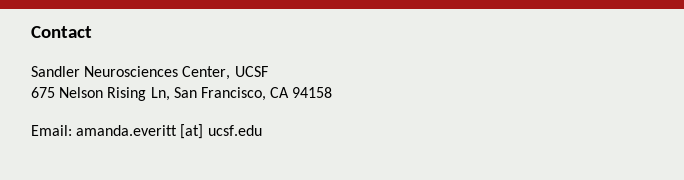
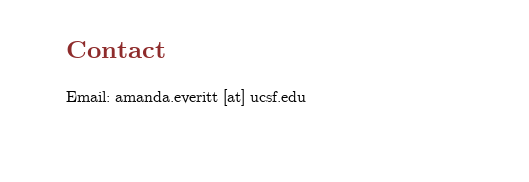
- Sandler Neurosciences Center, UCSF
- 675 Nelson Rising Ln, San Francisco, CA 94158

